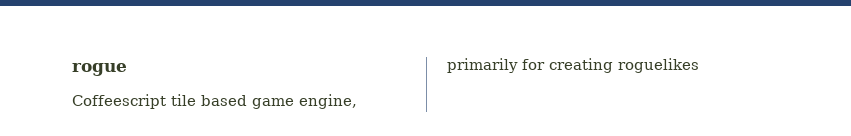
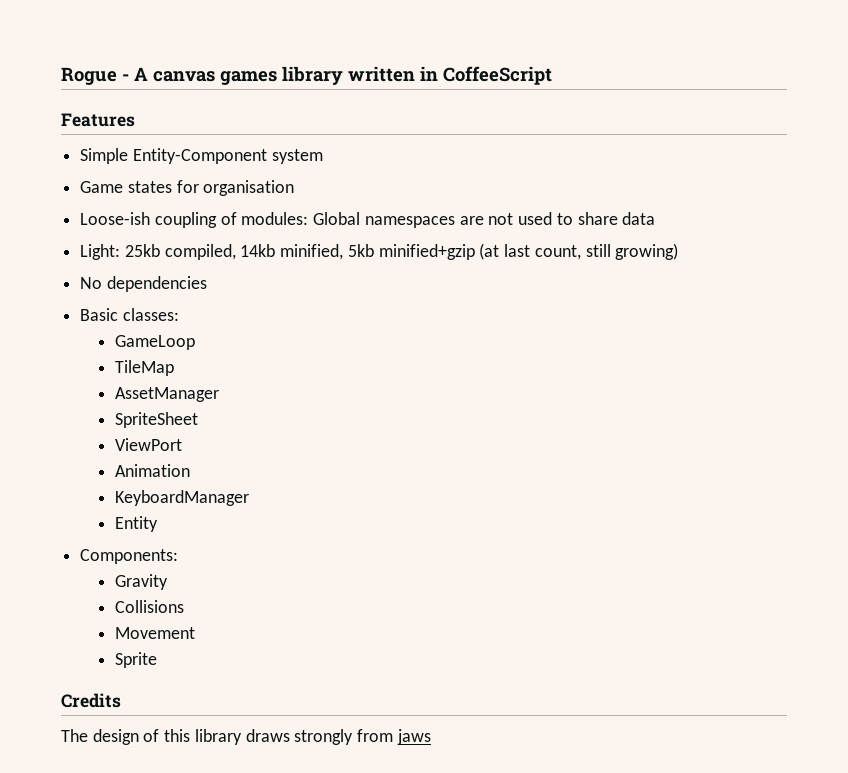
- rogue
- Coffeescript tile based game engine, primarily for creating roguelikes
+ Rogue - A canvas games library written in CoffeeScript
+ Features
+ Simple Entity-Component system
+ Game states for organisation
+ Loose-ish coupling of modules: Global namespaces are not used to share data
+ Light: 25kb compiled, 14kb minified, 5kb minified+gzip (at last count, still growing)
+ No dependencies
+ Basic classes:
+ GameLoop
+ TileMap
+ AssetManager
+ SpriteSheet
+ ViewPort
+ Animation
+ KeyboardManager
+ Entity
+ Components:
+ Gravity
+ Collisions
+ Movement
+ Sprite
+ Credits
+ The design of this library draws strongly from jaws

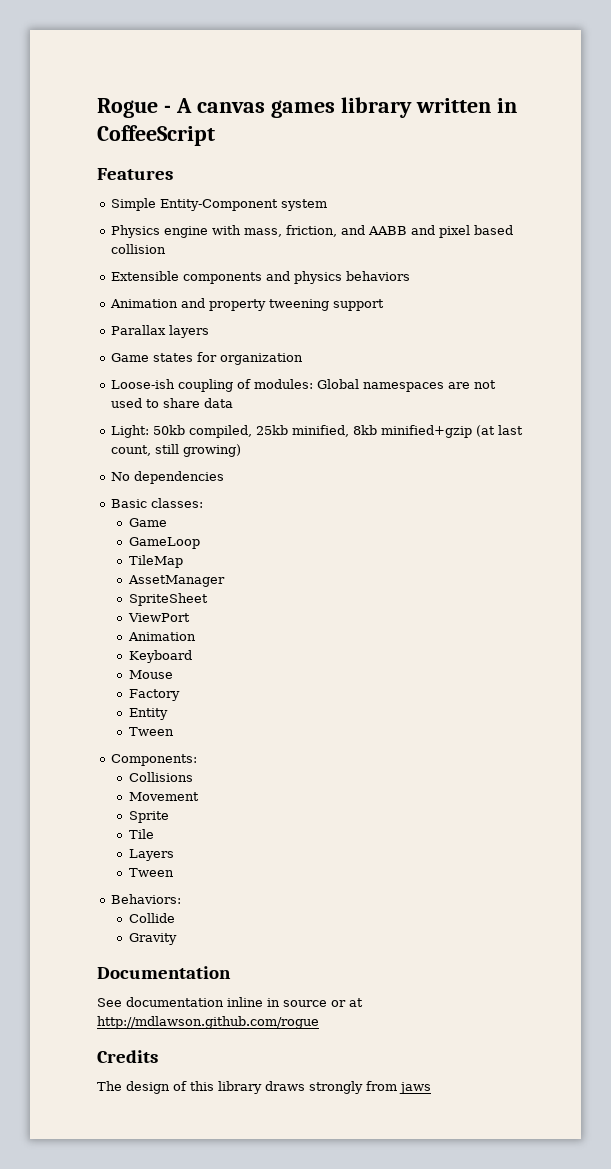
+ Physics engine with mass, friction, and AABB and pixel based collision
+ Extensible components and physics behaviors
+ Animation and property tweening support
+ Parallax layers
- Game states for organisation
+ Game states for organization
- Light: 25kb compiled, 14kb minified, 5kb minified+gzip (at last count, still growing)
+ Light: 50kb compiled, 25kb minified, 8kb minified+gzip (at last count, still growing)
  Basic classes:
+ Game
- KeyboardManager
+ Keyboard
+ Mouse
+ Factory
  Entity
+ Tween
- Gravity
+ Tile
+ Layers
+ Tween
+ Behaviors:
+ Collide
+ Gravity
+ Documentation
+ See documentation inline in source or at http://mdlawson.github.com/rogue

